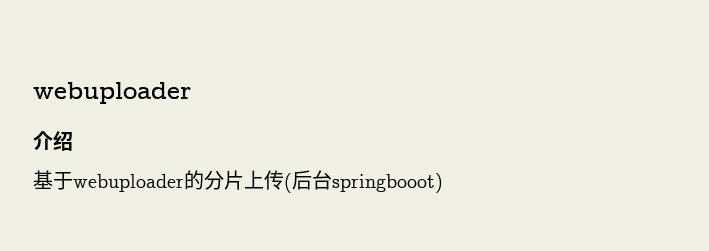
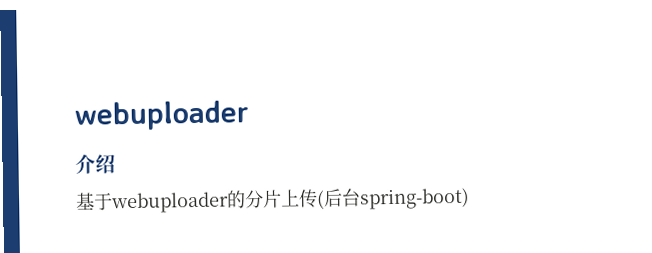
- 基于webuploader的分片上传(后台springbooot)
+ 基于webuploader的分片上传(后台spring-boot)

